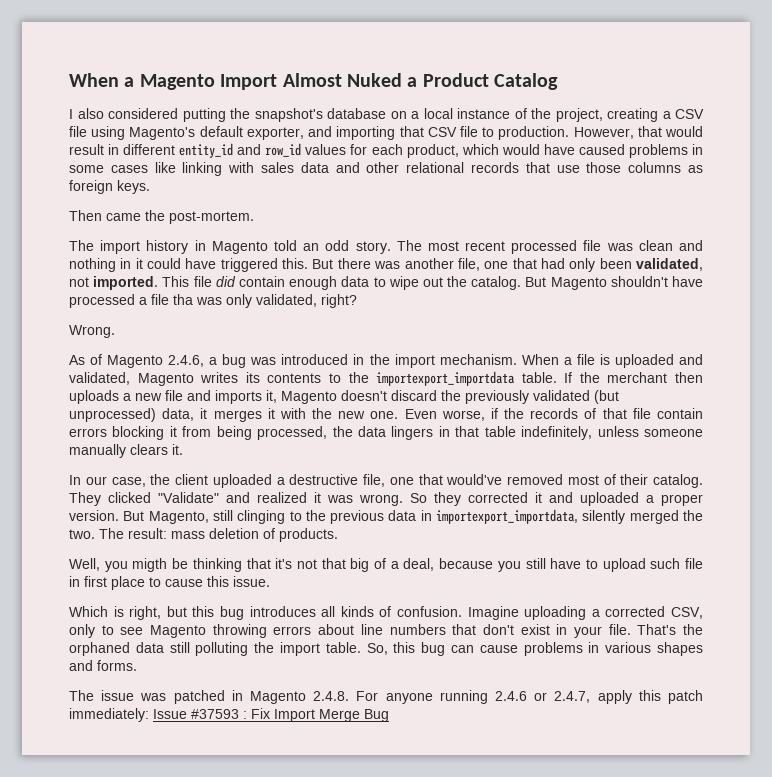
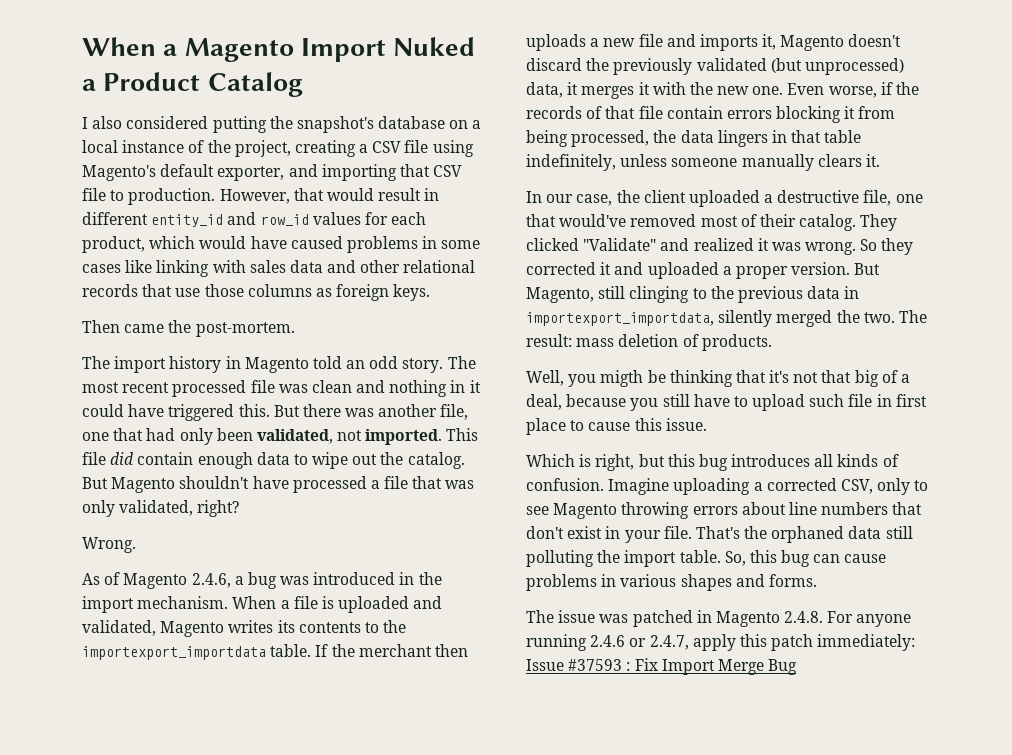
- When a Magento Import Almost Nuked a Product Catalog
+ When a Magento Import Nuked a Product Catalog
- But Magento shouldn't have processed a file tha was only validated, right?
+ But Magento shouldn't have processed a file that was only validated, right?

